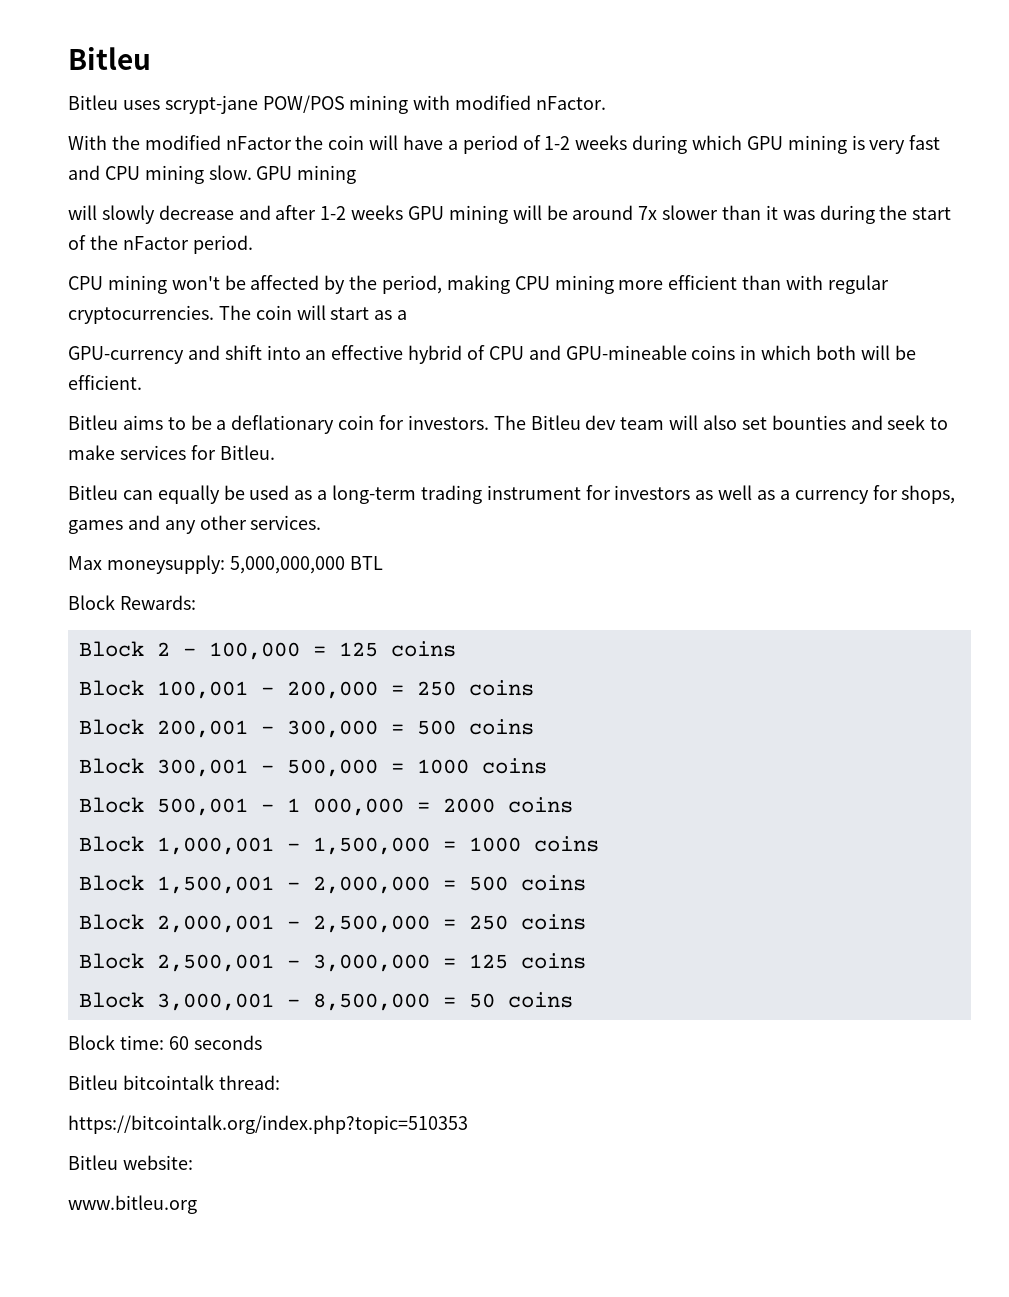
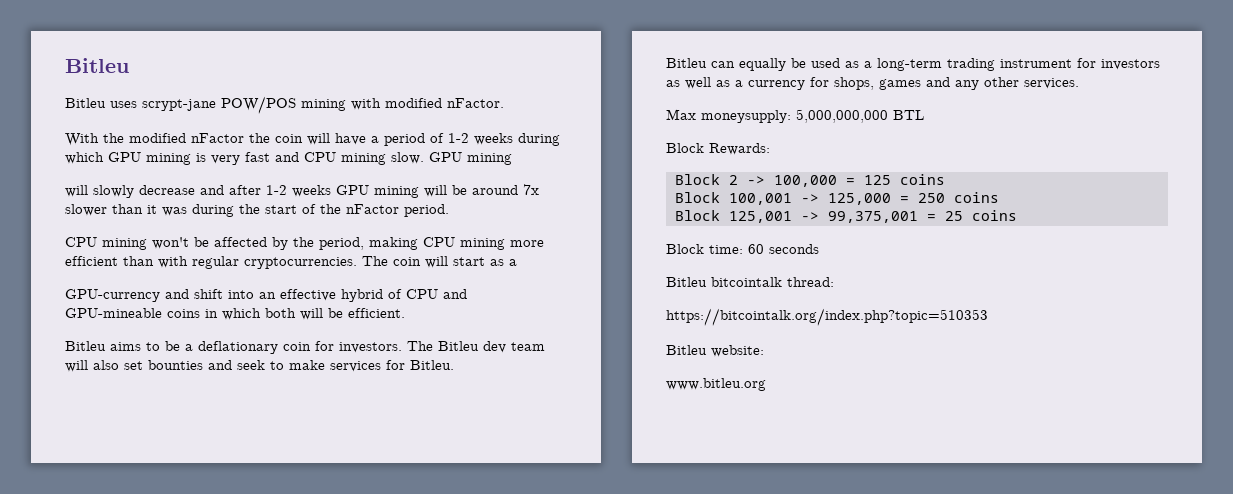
- Block 2 - 100,000 = 125 coins
+ Block 2 -> 100,000 = 125 coins
- Block 100,001 - 200,000 = 250 coins
- Block 200,001 - 300,000 = 500 coins
- Block 300,001 - 500,000 = 1000 coins
- Block 500,001 - 1 000,000 = 2000 coins
- Block 1,000,001 - 1,500,000 = 1000 coins
- Block 1,500,001 - 2,000,000 = 500 coins
- Block 2,000,001 - 2,500,000 = 250 coins
- Block 2,500,001 - 3,000,000 = 125 coins
- Block 3,000,001 - 8,500,000 = 50 coins
+ Block 100,001 -> 125,000 = 250 coins
+ Block 125,001 -> 99,375,001 = 25 coins

